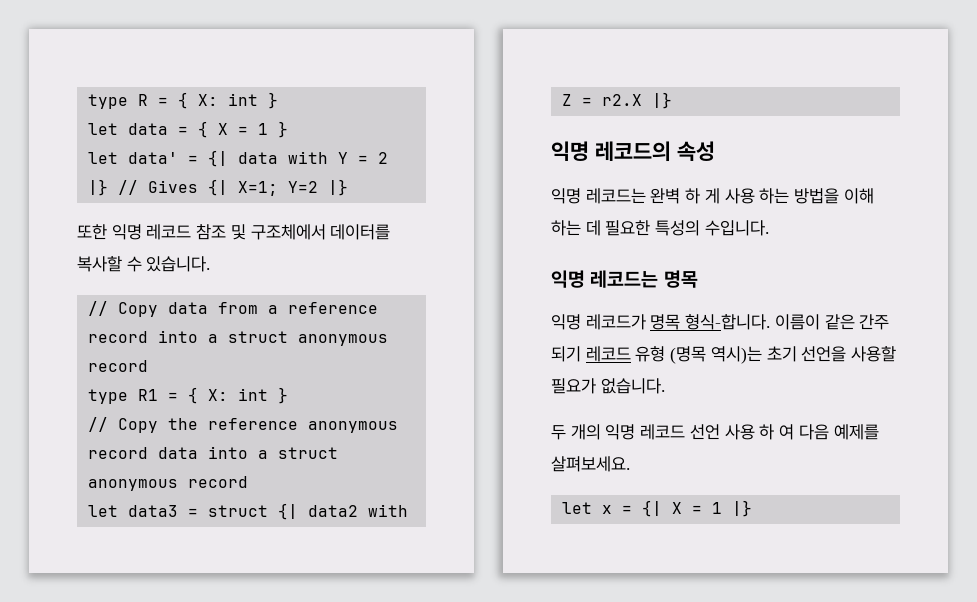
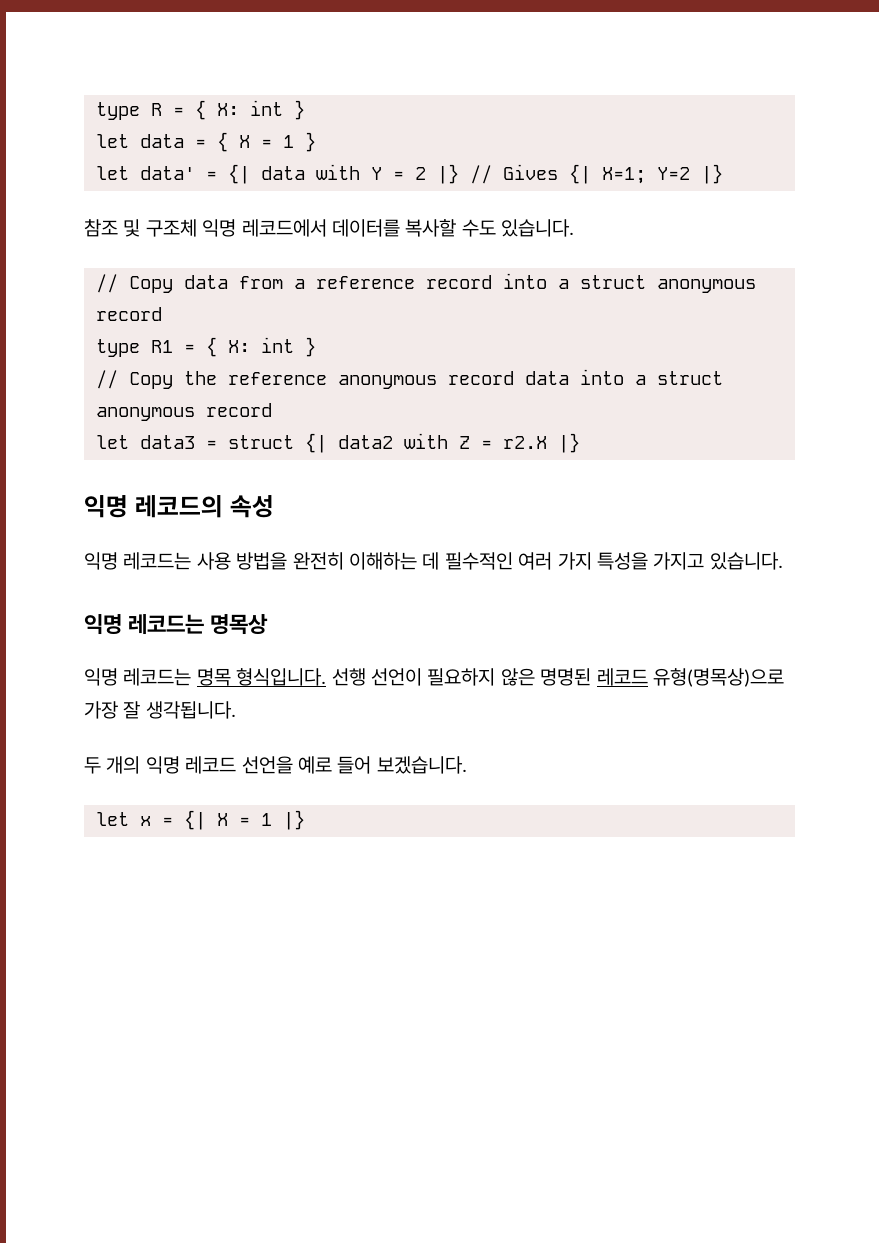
- 또한 익명 레코드 참조 및 구조체에서 데이터를 복사할 수 있습니다.
+ 참조 및 구조체 익명 레코드에서 데이터를 복사할 수도 있습니다.
- 익명 레코드는 완벽 하 게 사용 하는 방법을 이해 하는 데 필요한 특성의 수입니다.
- 익명 레코드는 명목
- 익명 레코드가 명목 형식-합니다. 이름이 같은 간주 되기 레코드 유형 (명목 역시)는 초기 선언을 사용할 필요가 없습니다.
- 두 개의 익명 레코드 선언 사용 하 여 다음 예제를 살펴보세요.
+ 익명 레코드는 사용 방법을 완전히 이해하는 데 필수적인 여러 가지 특성을 가지고 있습니다.
+ 익명 레코드는 명목상
+ 익명 레코드는 명목 형식입니다. 선행 선언이 필요하지 않은 명명된 레코드 유형(명목상)으로 가장 잘 생각됩니다.
+ 두 개의 익명 레코드 선언을 예로 들어 보겠습니다.

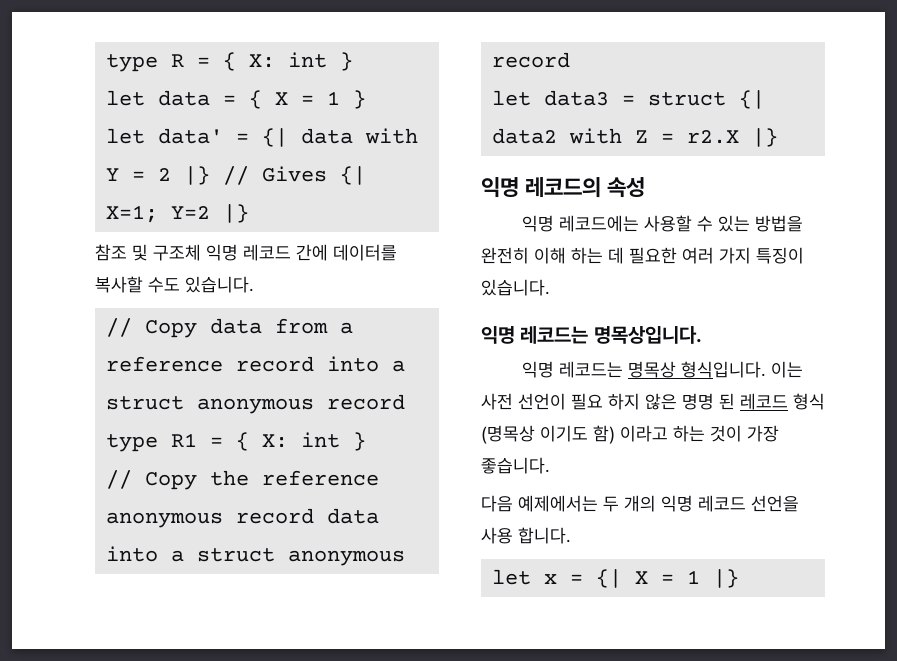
- 참조 및 구조체 익명 레코드에서 데이터를 복사할 수도 있습니다.
+ 참조 및 구조체 익명 레코드 간에 데이터를 복사할 수도 있습니다.
- 익명 레코드는 사용 방법을 완전히 이해하는 데 필수적인 여러 가지 특성을 가지고 있습니다.
+ 익명 레코드에는 사용할 수 있는 방법을 완전히 이해 하는 데 필요한 여러 가지 특징이 있습니다.
- 익명 레코드는 명목상
- 익명 레코드는 명목 형식입니다. 선행 선언이 필요하지 않은 명명된 레코드 유형(명목상)으로 가장 잘 생각됩니다.
- 두 개의 익명 레코드 선언을 예로 들어 보겠습니다.
+ 익명 레코드는 명목상입니다.
+ 익명 레코드는 명목상 형식입니다. 이는 사전 선언이 필요 하지 않은 명명 된 레코드 형식 (명목상 이기도 함) 이라고 하는 것이 가장 좋습니다.
+ 다음 예제에서는 두 개의 익명 레코드 선언을 사용 합니다.

